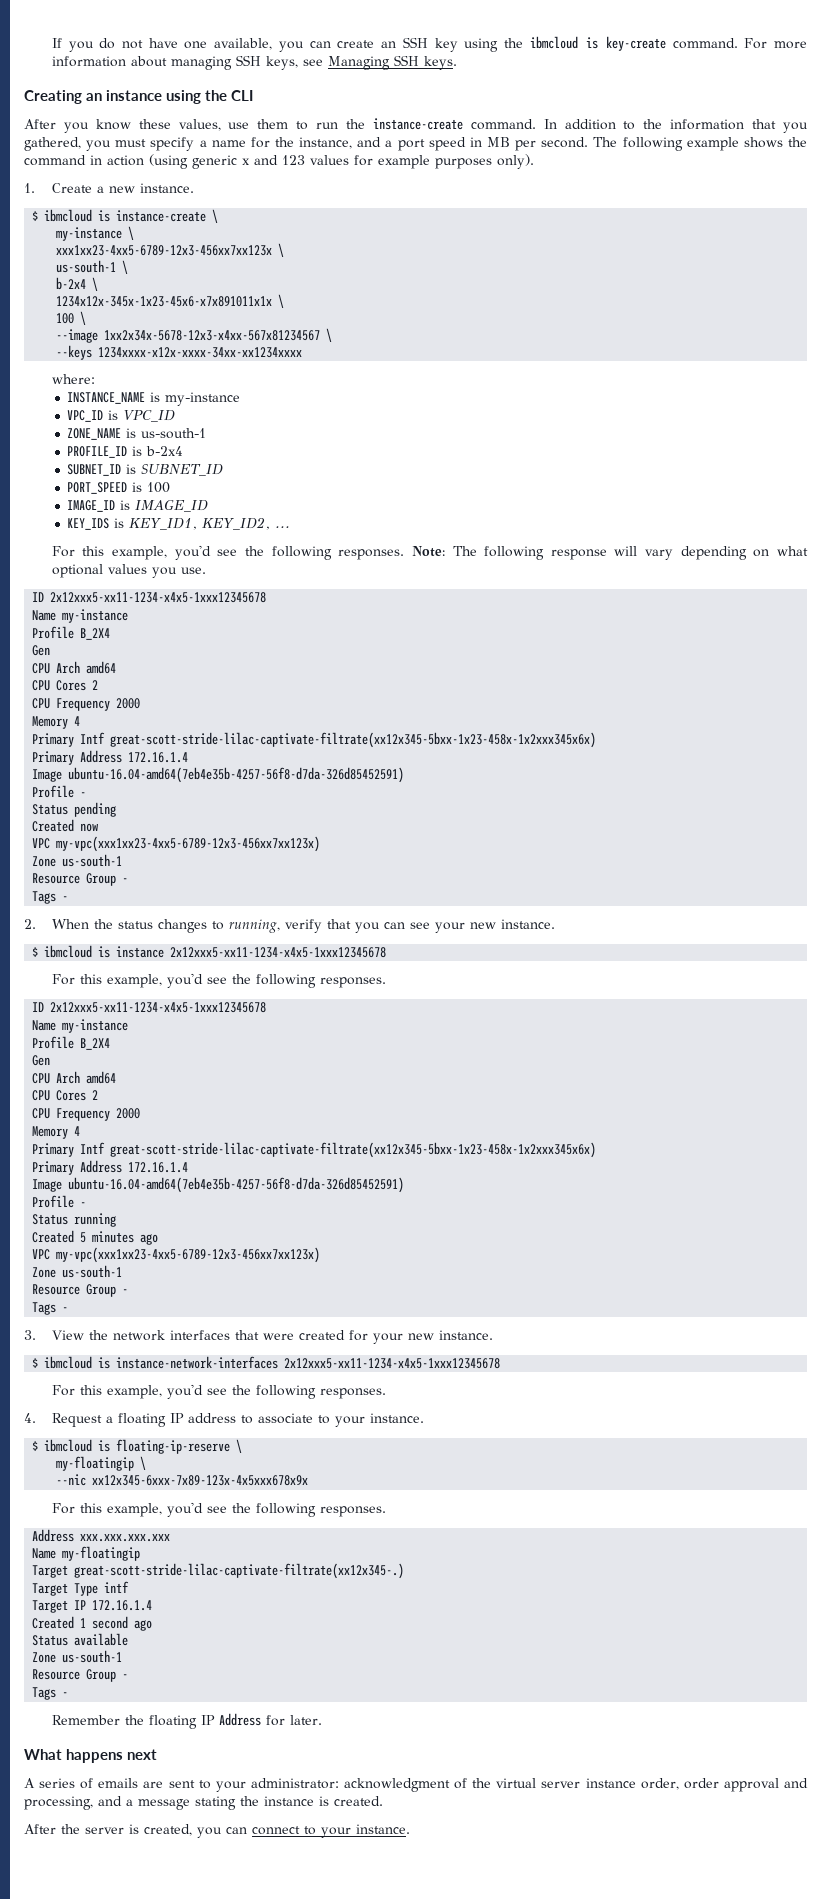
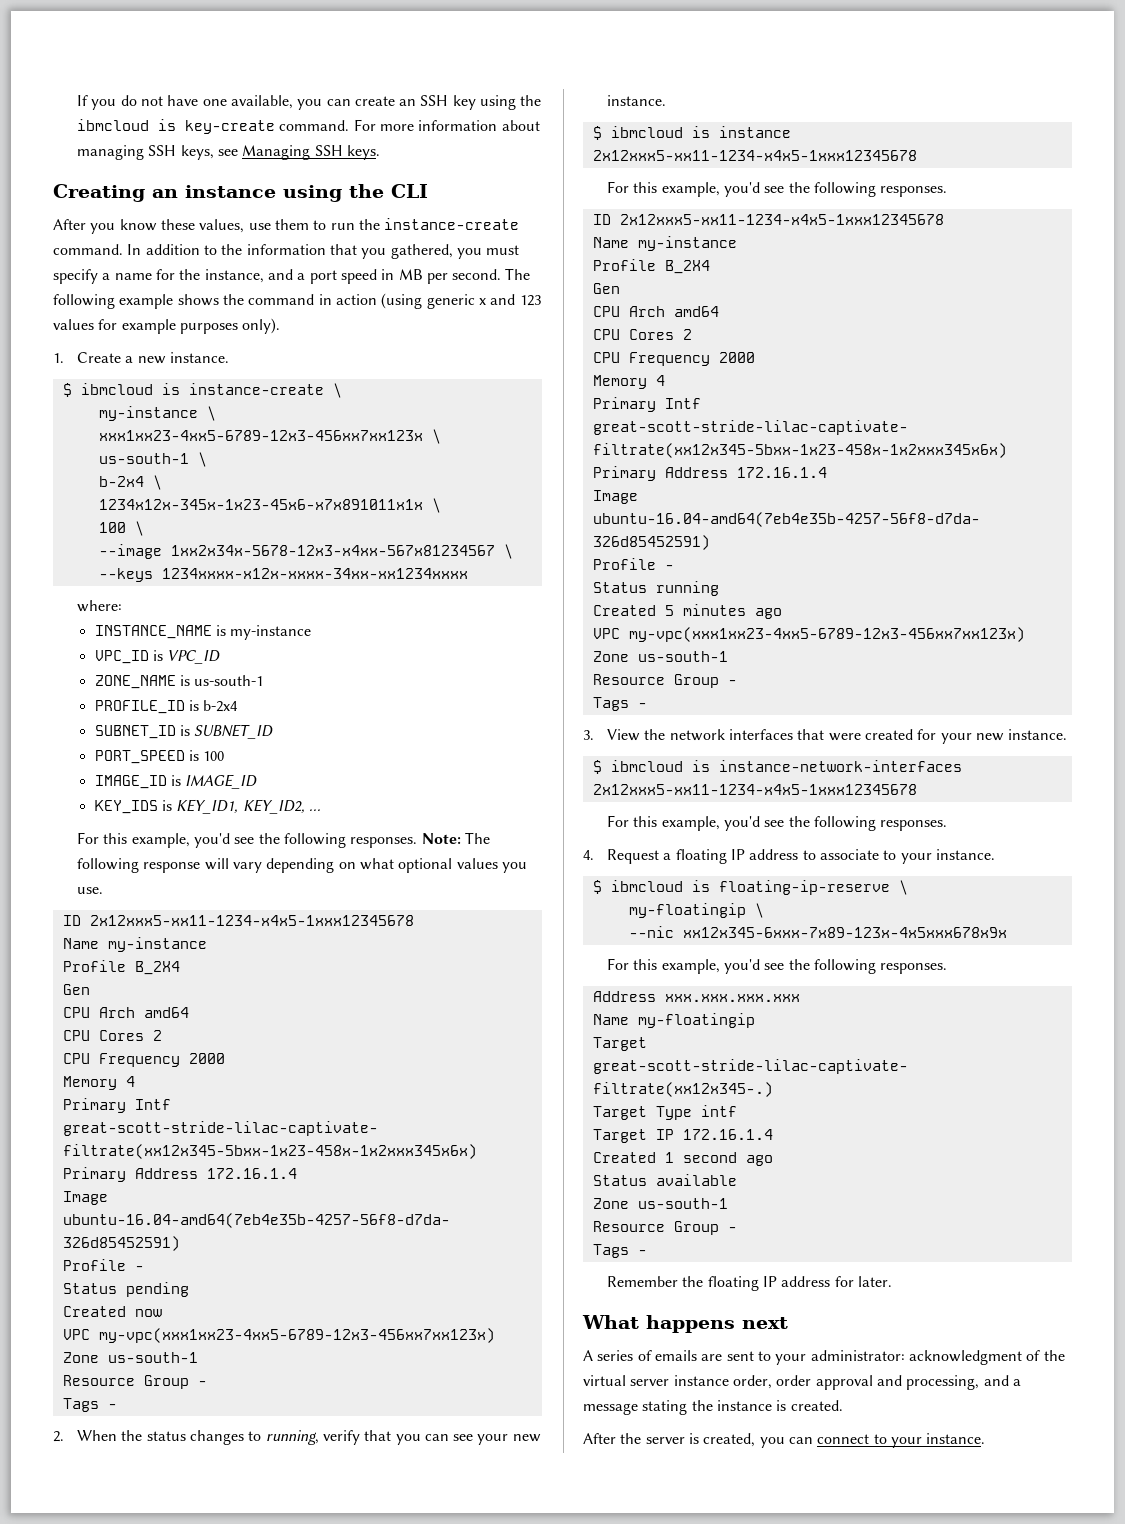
- Remember the floating IP Address for later.
+ Remember the floating IP address for later.

